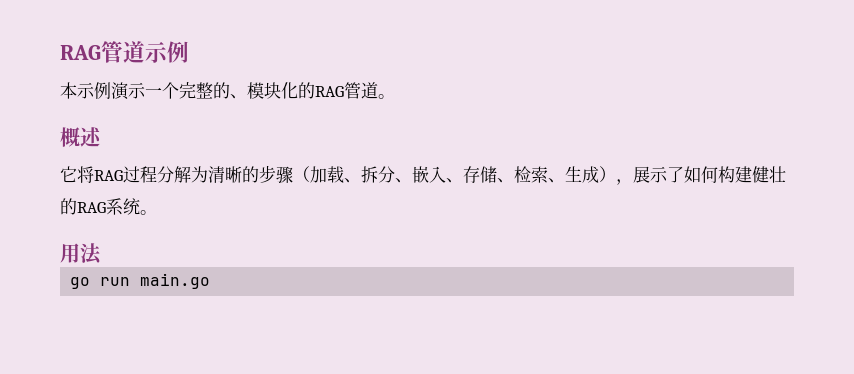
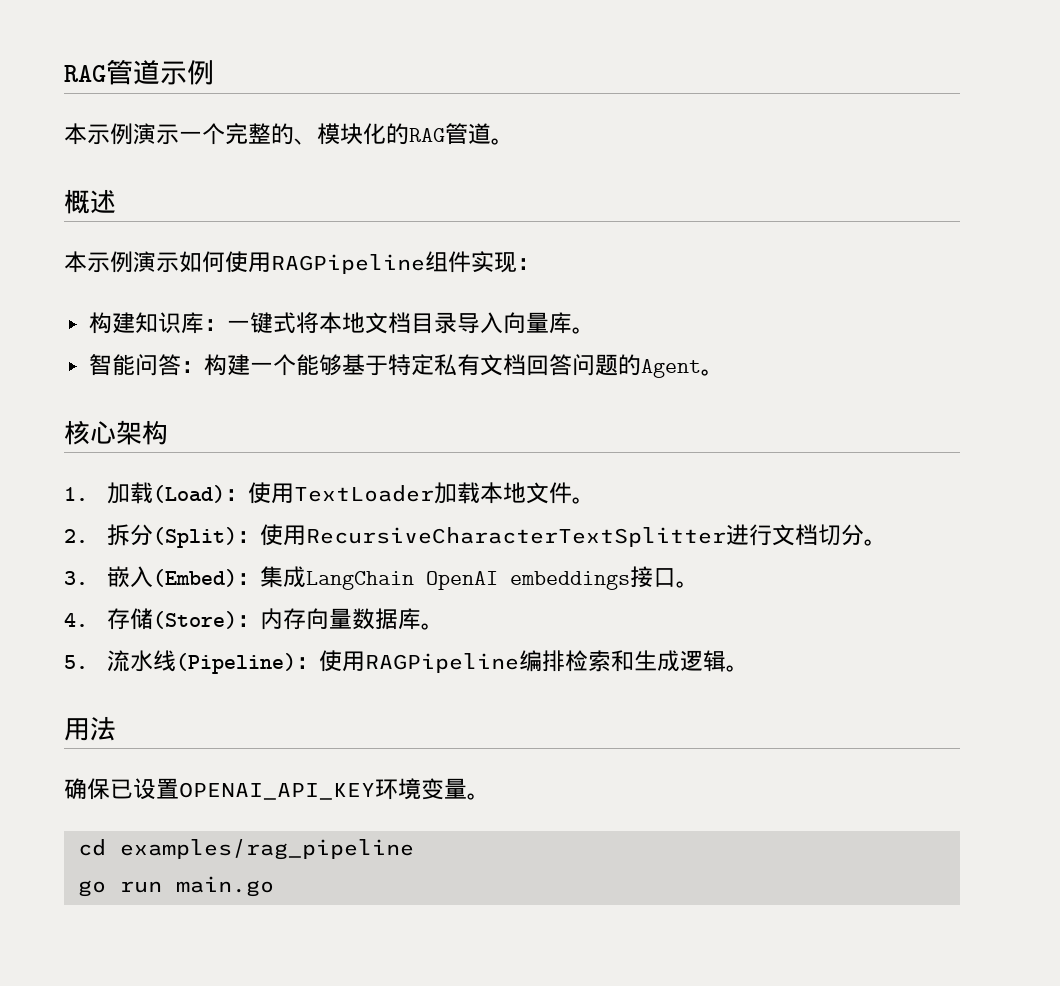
- 它将RAG过程分解为清晰的步骤（加载、拆分、嵌入、存储、检索、生成），展示了如何构建健壮的RAG系统。
+ 本示例演示如何使用RAGPipeline组件实现：
+ 构建知识库：一键式将本地文档目录导入向量库。
+ 智能问答：构建一个能够基于特定私有文档回答问题的Agent。
+ 核心架构
+ 1.加载(Load)：使用TextLoader加载本地文件。
+ 2.拆分(Split)：使用RecursiveCharacterTextSplitter进行文档切分。
+ 3.嵌入(Embed)：集成LangChain OpenAI embeddings接口。
+ 4.存储(Store)：内存向量数据库。
+ 5.流水线(Pipeline)：使用RAGPipeline编排检索和生成逻辑。
  用法
+ 确保已设置OPENAI_API_KEY环境变量。
+ cd examples/rag_pipeline

